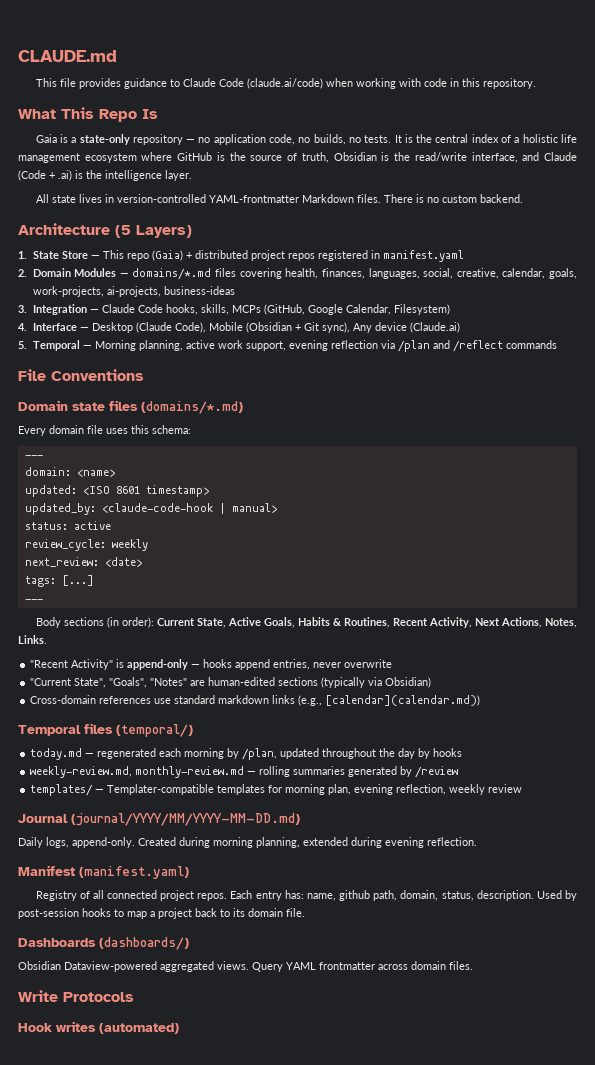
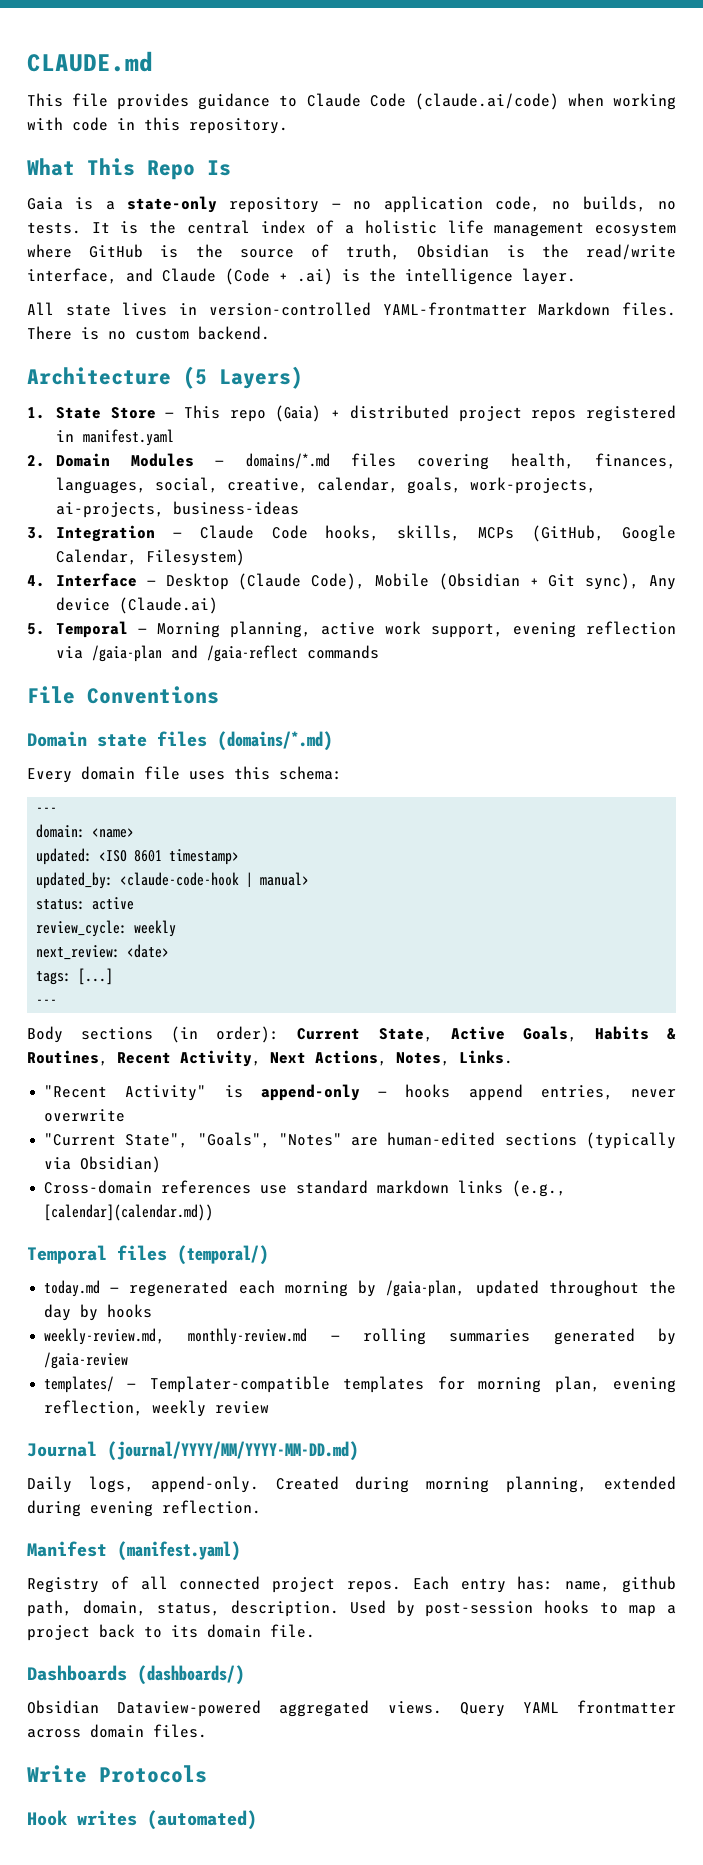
- 5. Temporal — Morning planning, active work support, evening reflection via /plan and /reflect commands
+ 5. Temporal — Morning planning, active work support, evening reflection via /gaia-plan and /gaia-reflect commands
- today.md — regenerated each morning by /plan, updated throughout the day by hooks
+ today.md — regenerated each morning by /gaia-plan, updated throughout the day by hooks
- weekly-review.md, monthly-review.md — rolling summaries generated by /review
+ weekly-review.md, monthly-review.md — rolling summaries generated by /gaia-review

